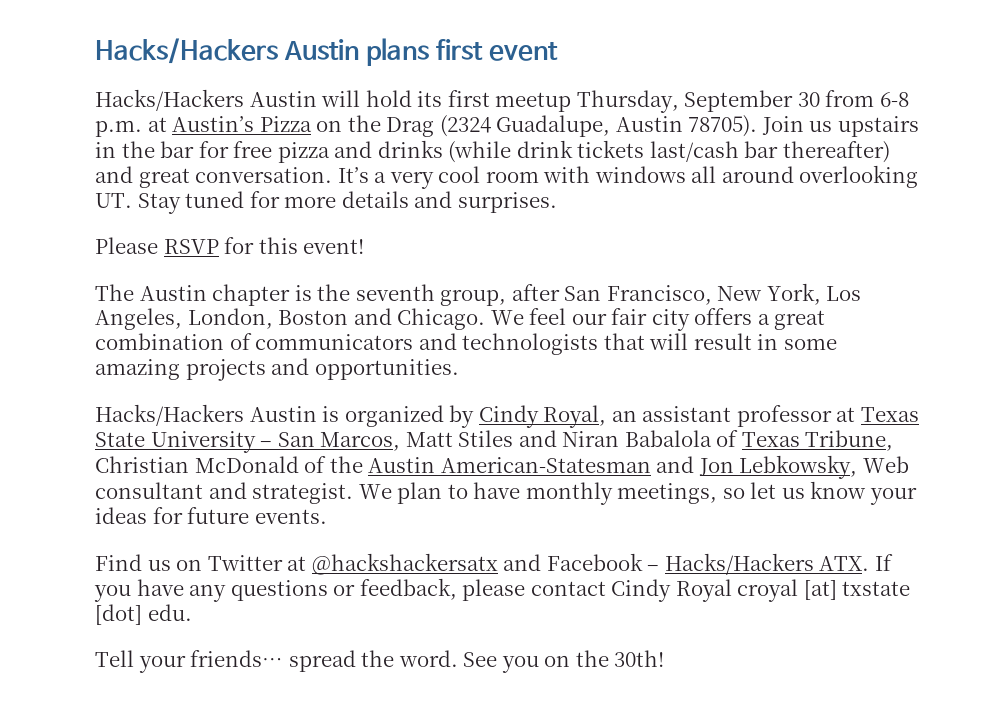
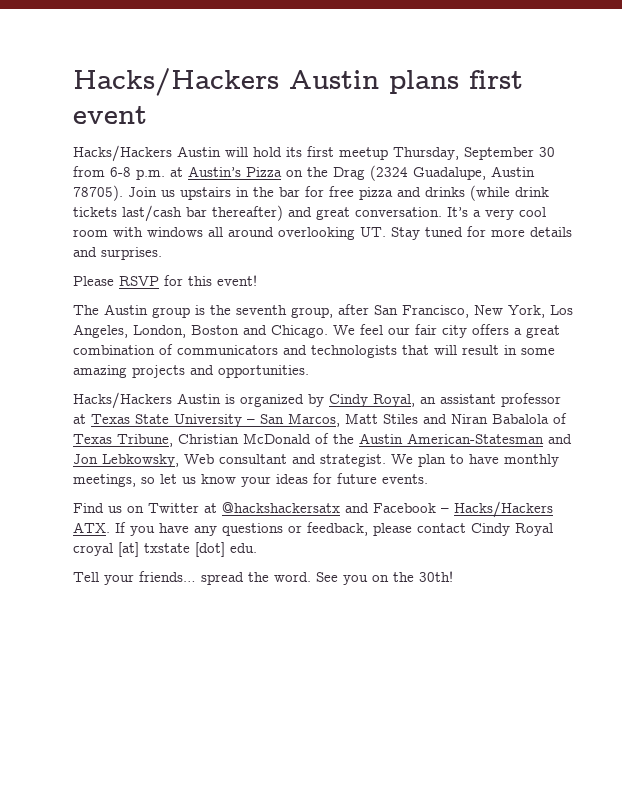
- The Austin chapter is the seventh group, after San Francisco, New York, Los Angeles, London, Boston and Chicago.
+ The Austin group is the seventh group, after San Francisco, New York, Los Angeles, London, Boston and Chicago.

